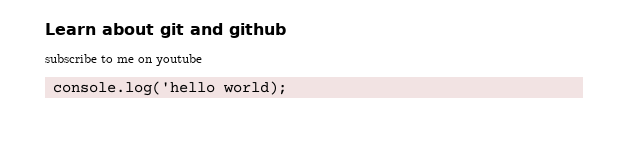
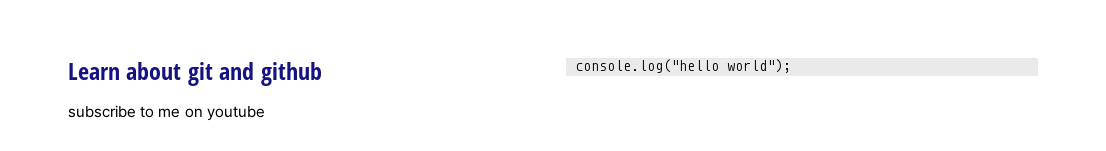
- console.log('hello world);
+ console.log("hello world");

